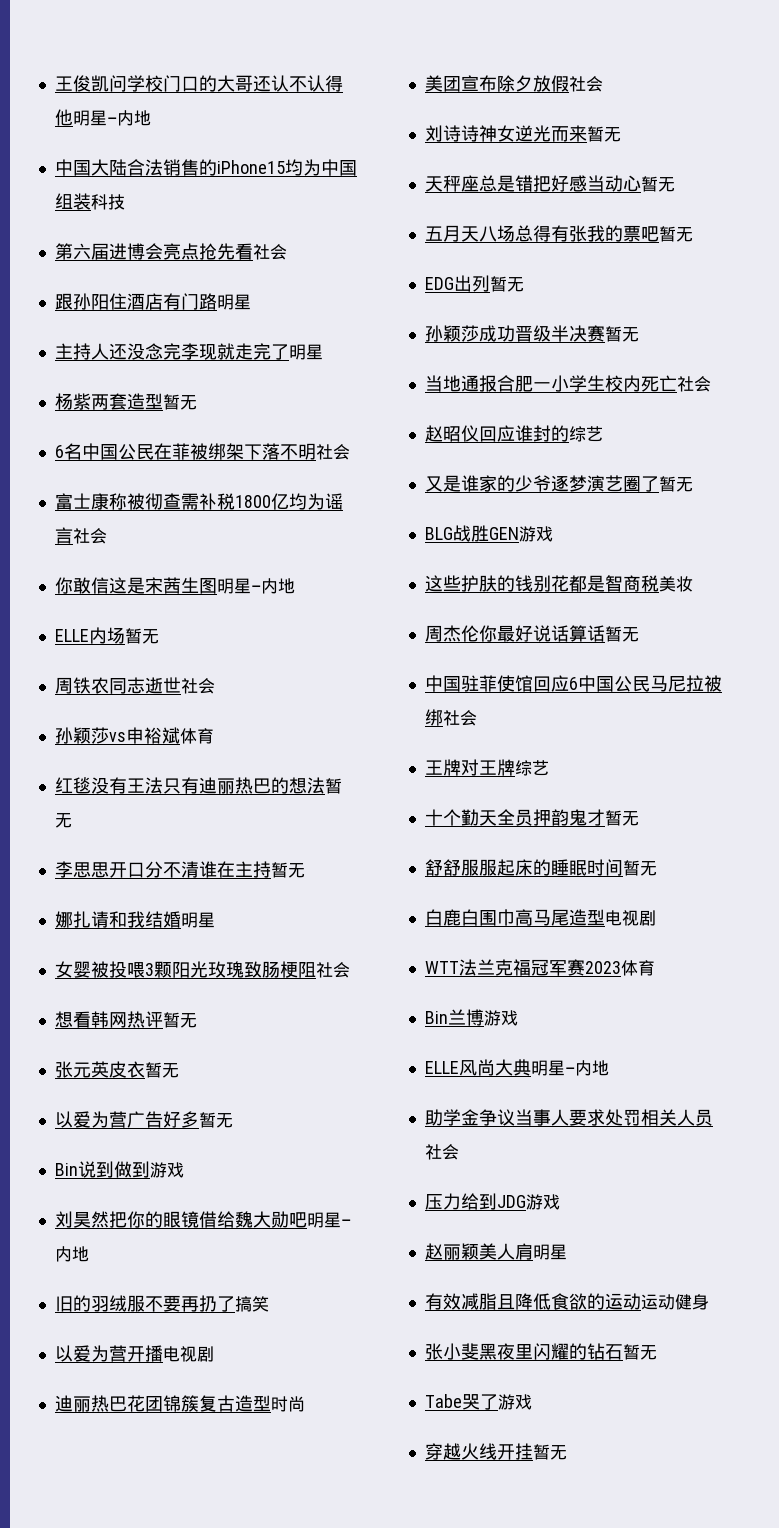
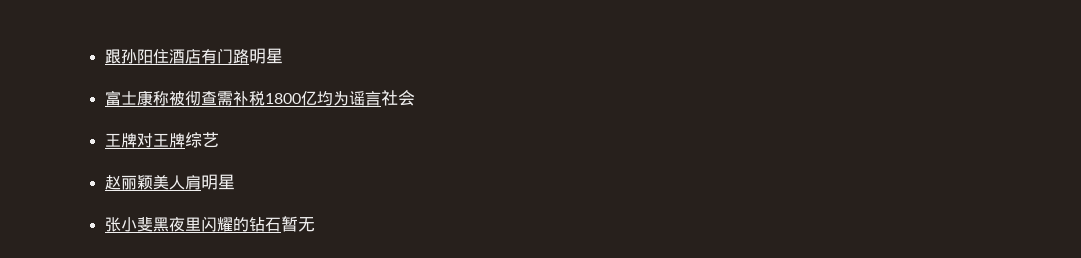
- 王俊凯问学校门口的大哥还认不认得他明星-内地
- 中国大陆合法销售的iPhone15均为中国组装科技
- 第六届进博会亮点抢先看社会
- 主持人还没念完李现就走完了明星
- 杨紫两套造型暂无
- 6名中国公民在菲被绑架下落不明社会
- 你敢信这是宋茜生图明星-内地
- ELLE内场暂无
- 周铁农同志逝世社会
- 孙颖莎vs申裕斌体育
- 红毯没有王法只有迪丽热巴的想法暂无
- 李思思开口分不清谁在主持暂无
- 娜扎请和我结婚明星
- 女婴被投喂3颗阳光玫瑰致肠梗阻社会
- 想看韩网热评暂无
- 张元英皮衣暂无
- 以爱为营广告好多暂无
- Bin说到做到游戏
- 刘昊然把你的眼镜借给魏大勋吧明星-内地
- 旧的羽绒服不要再扔了搞笑
- 以爱为营开播电视剧
- 迪丽热巴花团锦簇复古造型时尚
- 美团宣布除夕放假社会
- 刘诗诗神女逆光而来暂无
- 天秤座总是错把好感当动心暂无
- 五月天八场总得有张我的票吧暂无
- EDG出列暂无
- 孙颖莎成功晋级半决赛暂无
- 当地通报合肥一小学生校内死亡社会
- 赵昭仪回应谁封的综艺
- 又是谁家的少爷逐梦演艺圈了暂无
- BLG战胜GEN游戏
- 这些护肤的钱别花都是智商税美妆
- 周杰伦你最好说话算话暂无
- 中国驻菲使馆回应6中国公民马尼拉被绑社会
  王牌对王牌综艺
- 十个勤天全员押韵鬼才暂无
- 舒舒服服起床的睡眠时间暂无
- 白鹿白围巾高马尾造型电视剧
- WTT法兰克福冠军赛2023体育
- Bin兰博游戏
- ELLE风尚大典明星-内地
- 助学金争议当事人要求处罚相关人员社会
- 压力给到JDG游戏
  赵丽颖美人肩明星
- 有效减脂且降低食欲的运动运动健身
- Tabe哭了游戏
- 穿越火线开挂暂无

